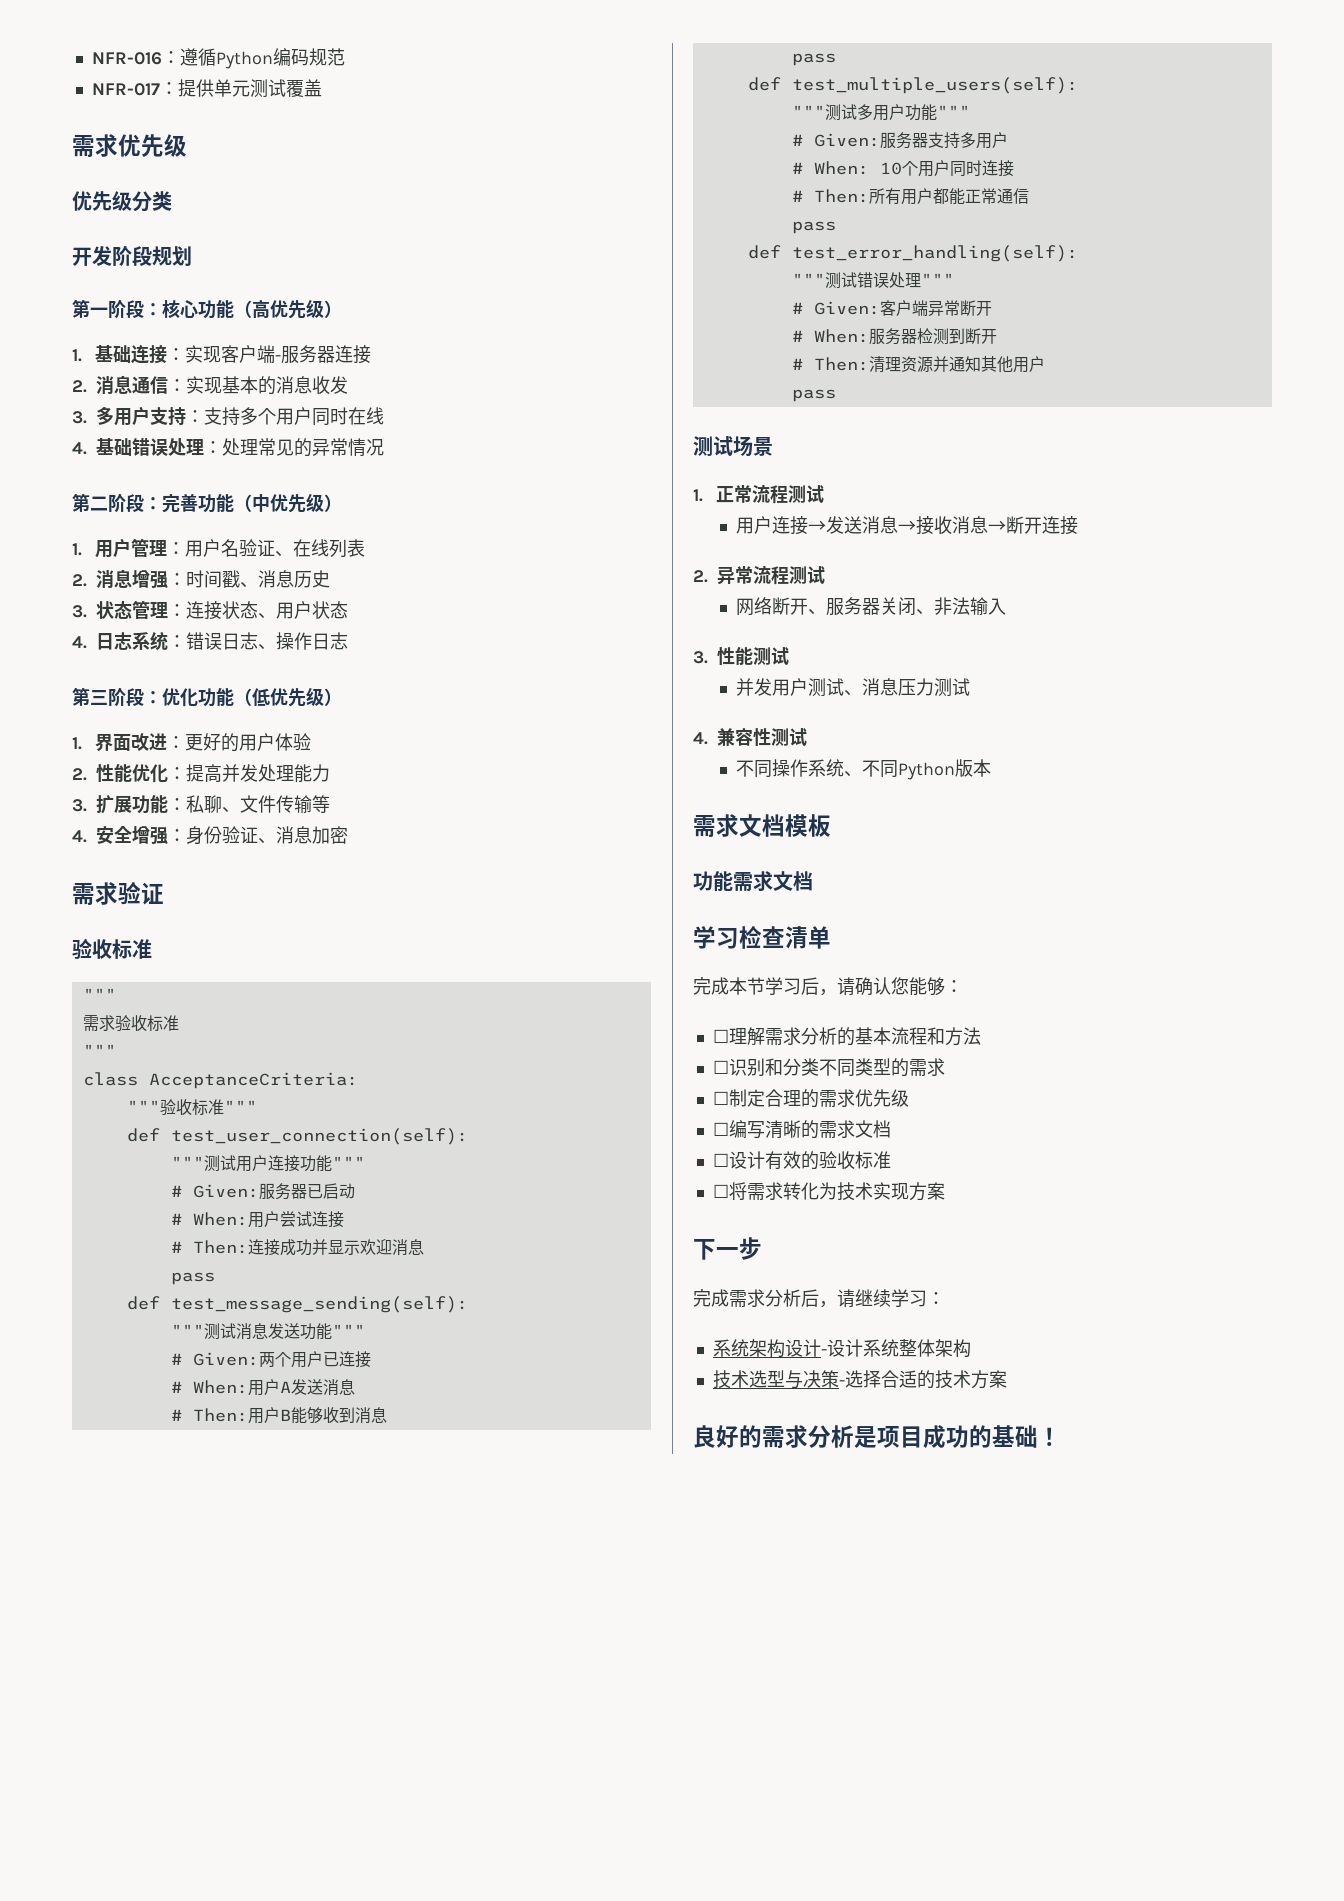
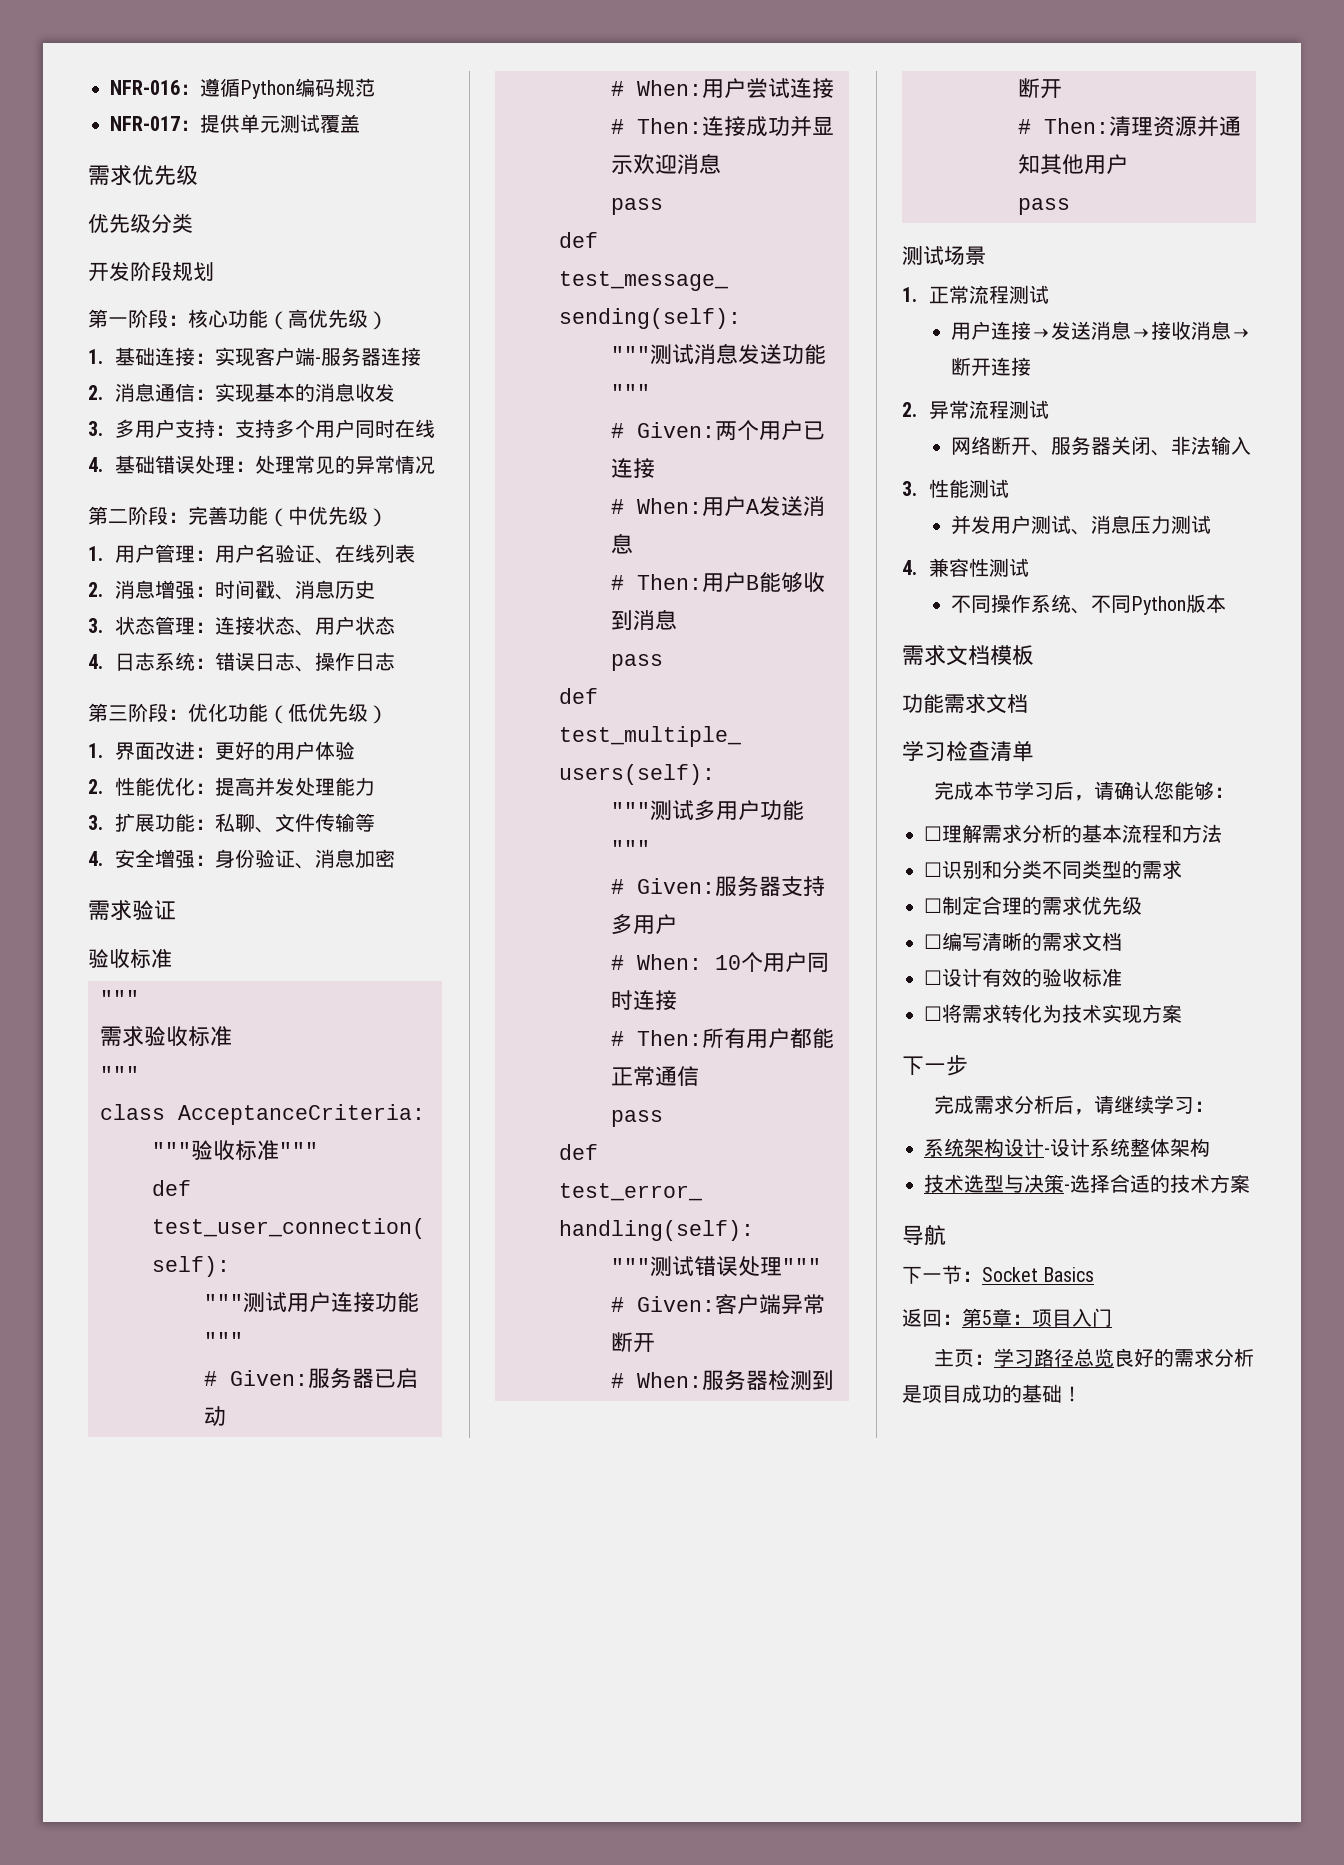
- 良好的需求分析是项目成功的基础！
+ 导航
+ 下一节：Socket Basics
+ 返回：第5章：项目入门
+ 主页：学习路径总览良好的需求分析是项目成功的基础！

